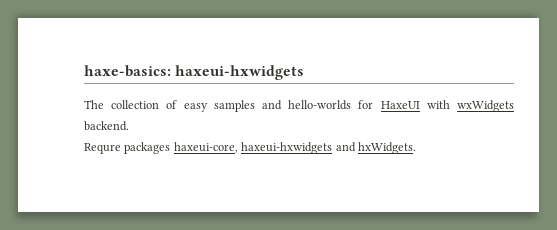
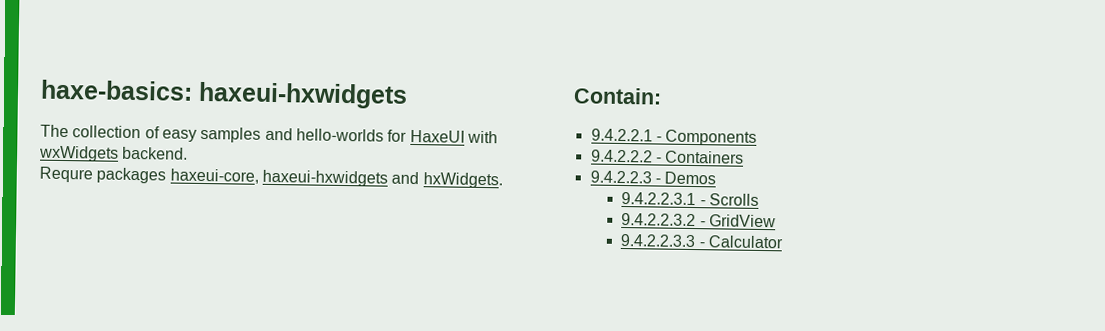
+ Contain:
+ 9.4.2.2.1 - Components
+ 9.4.2.2.2 - Containers
+ 9.4.2.2.3 - Demos
+ 9.4.2.2.3.1 - Scrolls
+ 9.4.2.2.3.2 - GridView
+ 9.4.2.2.3.3 - Calculator

